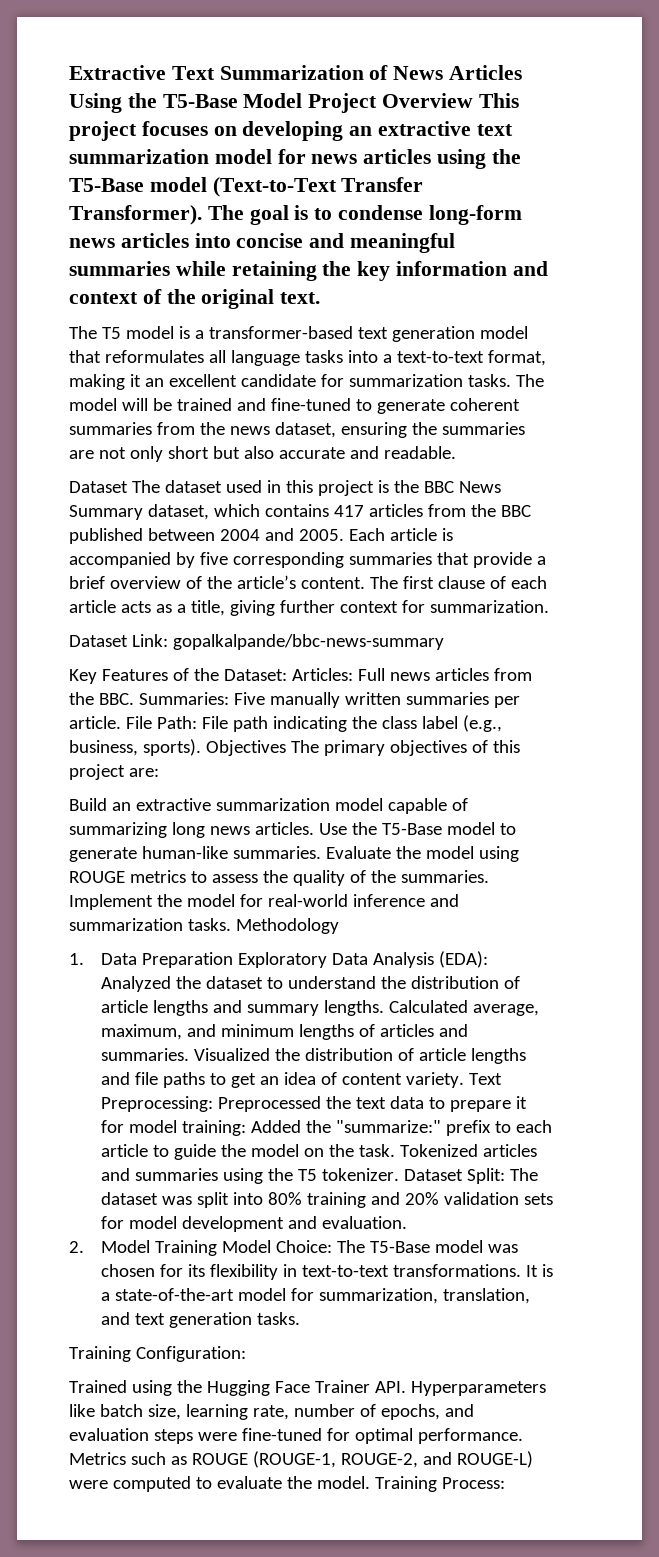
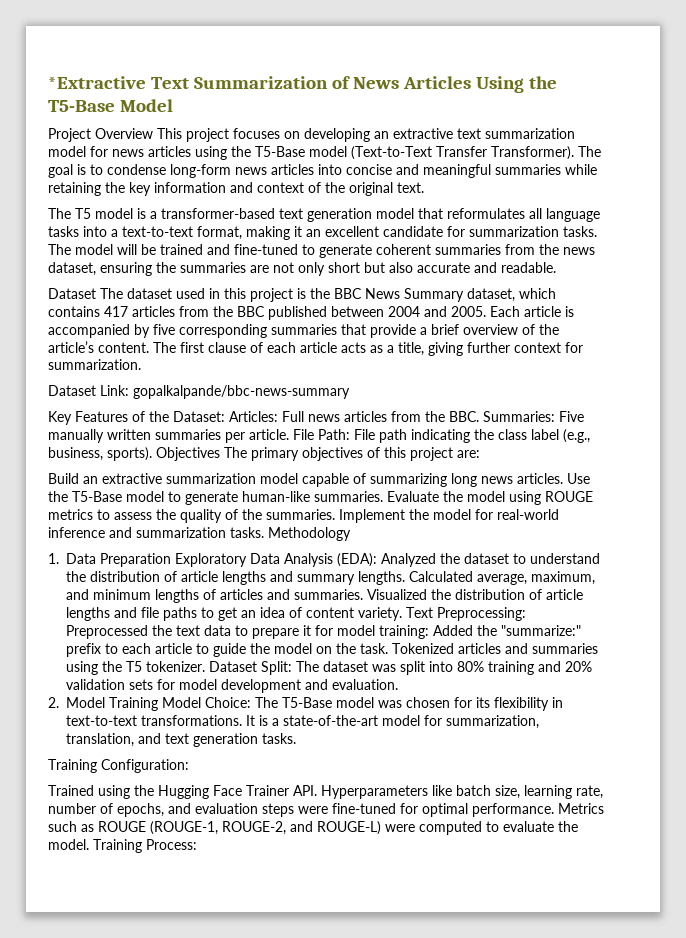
- Extractive Text Summarization of News Articles Using the T5-Base Model Project Overview This project focuses on developing an extractive text summarization model for news articles using the T5-Base model (Text-to-Text Transfer Transformer).
+ *Extractive Text Summarization of News Articles Using the T5-Base Model
+ Project Overview This project focuses on developing an extractive text summarization model for news articles using the T5-Base model (Text-to-Text Transfer Transformer).

